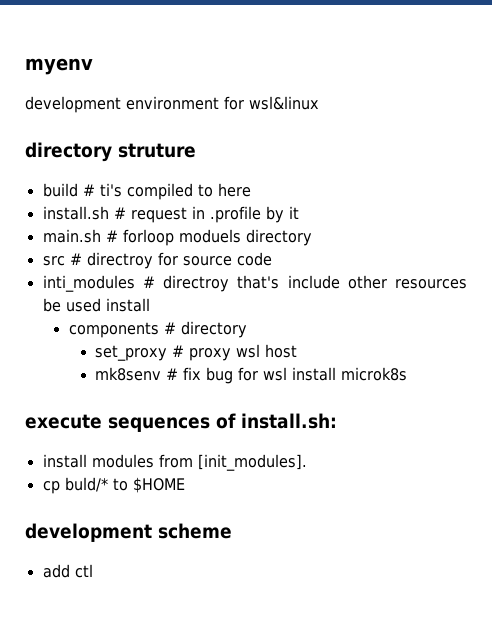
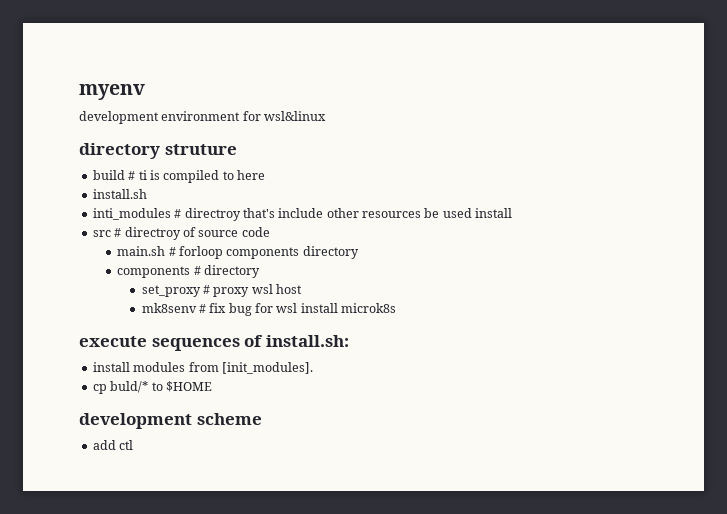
- build # ti's compiled to here
+ build # ti is compiled to here
- install.sh # request in .profile by it
- main.sh # forloop moduels directory
- src # directroy for source code
+ install.sh
+ src # directroy of source code
+ main.sh # forloop components directory

